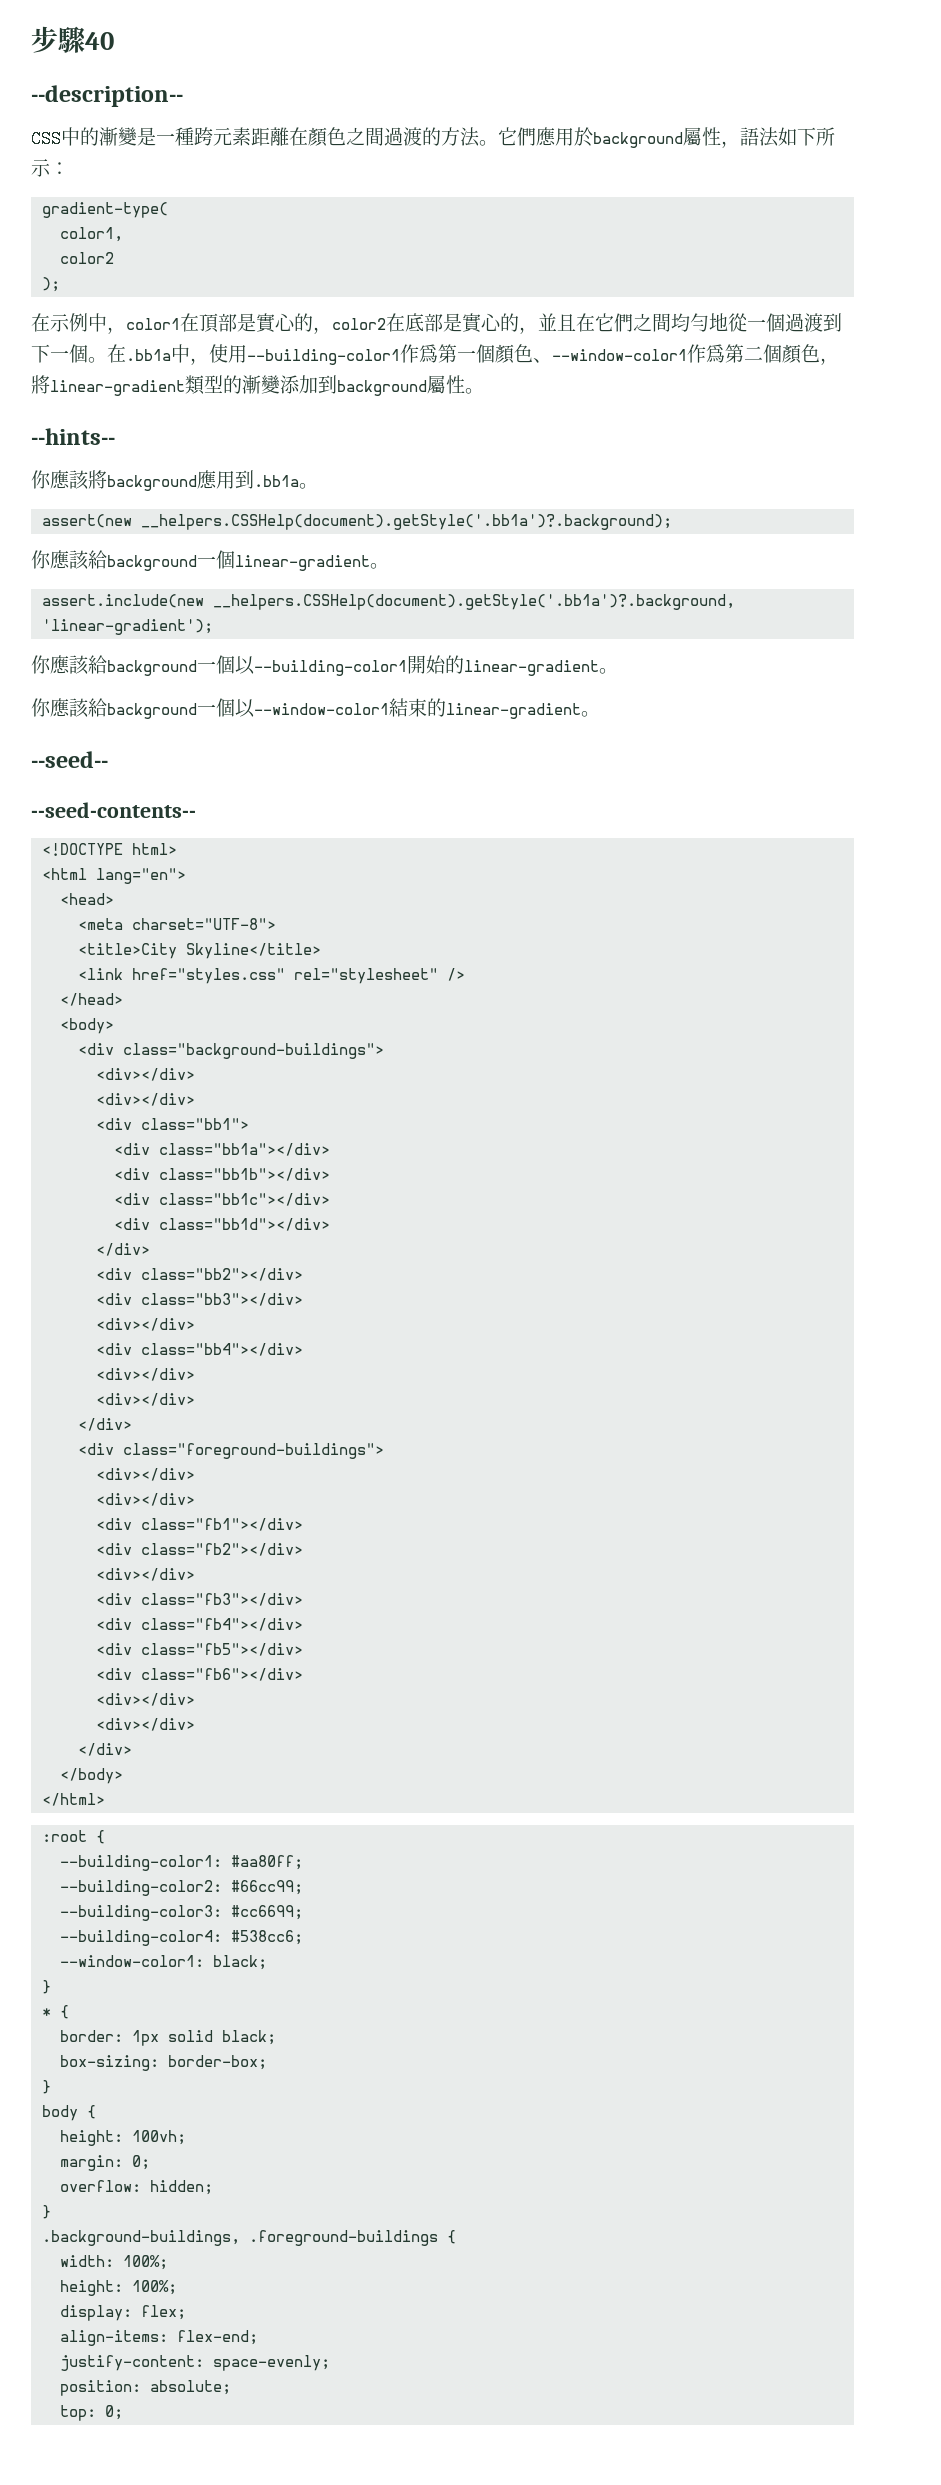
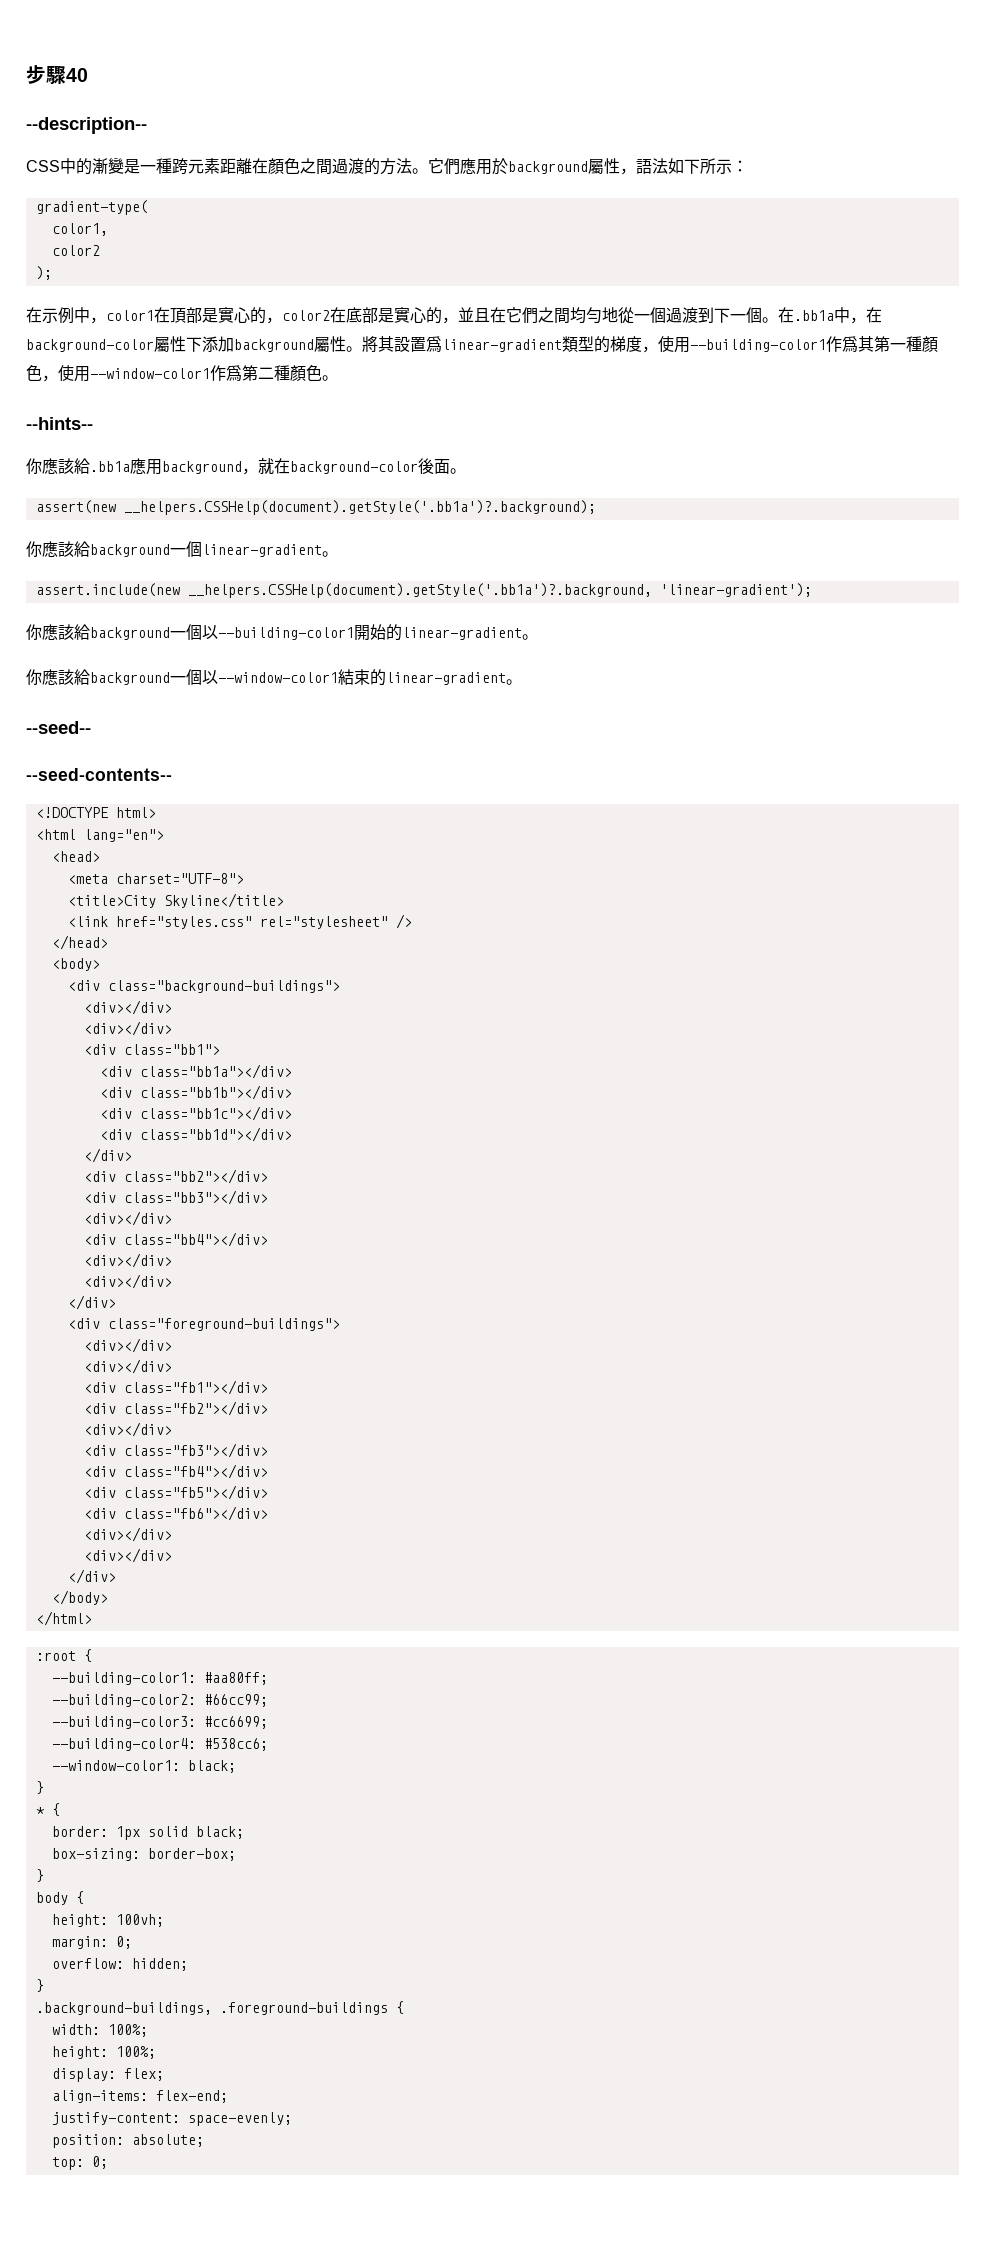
- 在.bb1a中，使用--building-color1作爲第一個顏色、--window-color1作爲第二個顏色，將linear-gradient類型的漸變添加到background屬性。
+ 在.bb1a中，在background-color屬性下添加background屬性。將其設置爲linear-gradient類型的梯度，使用--building-color1作爲其第一種顏色，使用--window-color1作爲第二種顏色。
  --hints--
- 你應該將background應用到.bb1a。
+ 你應該給.bb1a應用background，就在background-color後面。

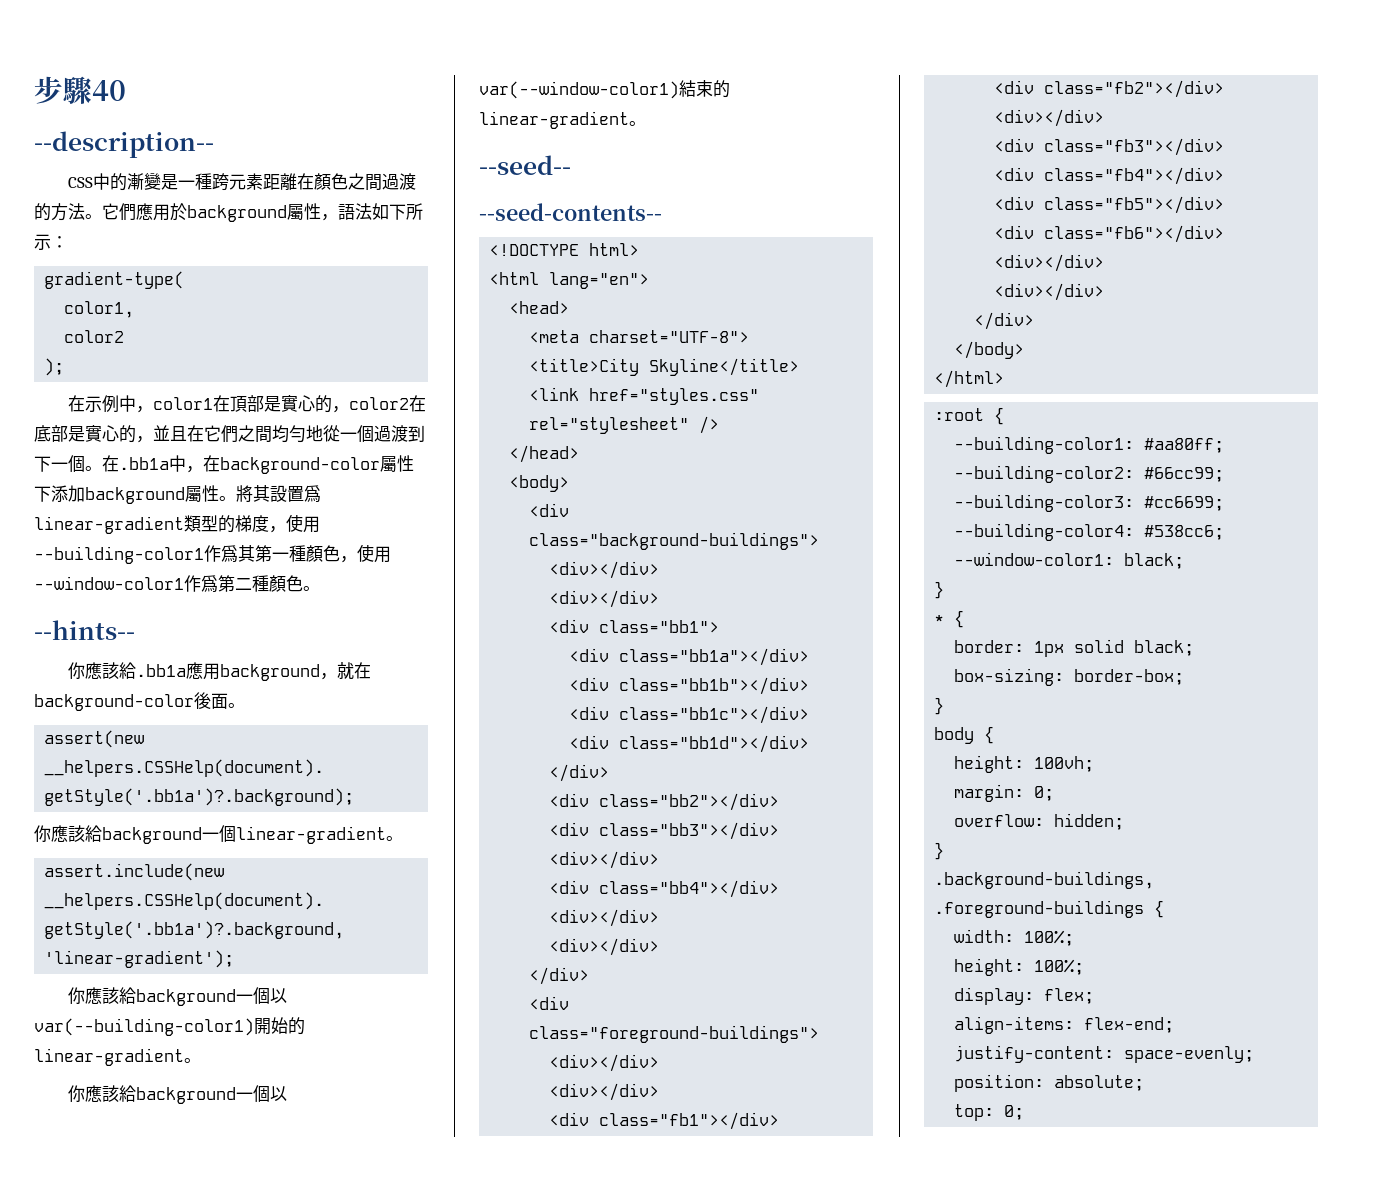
- 你應該給background一個以--building-color1開始的linear-gradient。
+ 你應該給background一個以var(--building-color1)開始的linear-gradient。
- 你應該給background一個以--window-color1結束的linear-gradient。
+ 你應該給background一個以var(--window-color1)結束的linear-gradient。

